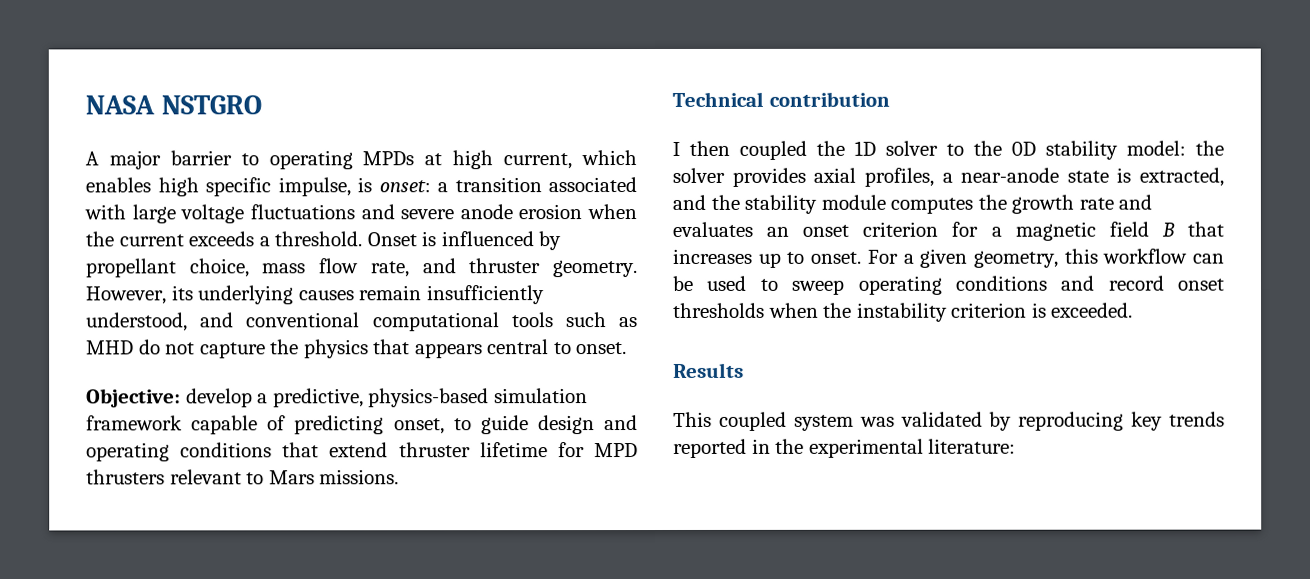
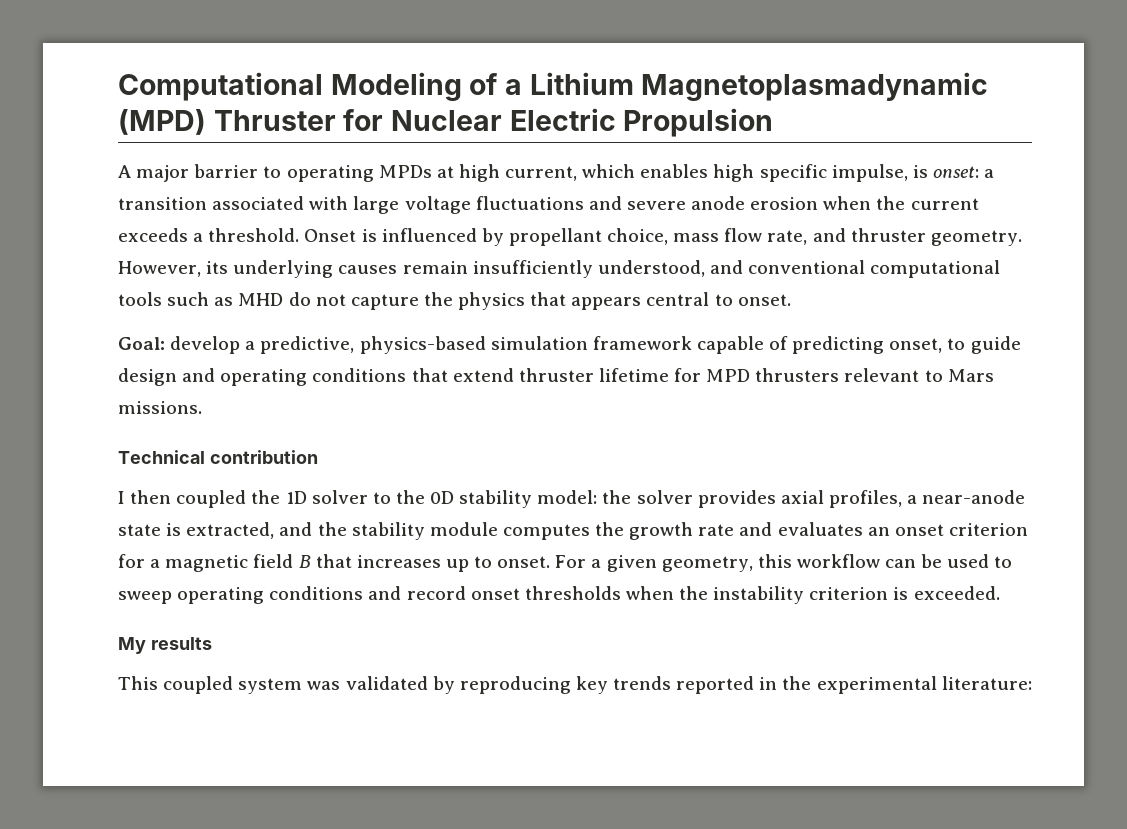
- NASA NSTGRO
+ Computational Modeling of a Lithium Magnetoplasmadynamic (MPD) Thruster for Nuclear Electric Propulsion
- Objective: develop a predictive, physics-based simulation framework capable of predicting onset, to guide design and operating conditions that extend thruster lifetime for MPD thrusters relevant to Mars missions.
+ Goal: develop a predictive, physics-based simulation framework capable of predicting onset, to guide design and operating conditions that extend thruster lifetime for MPD thrusters relevant to Mars missions.
- Results
+ My results

